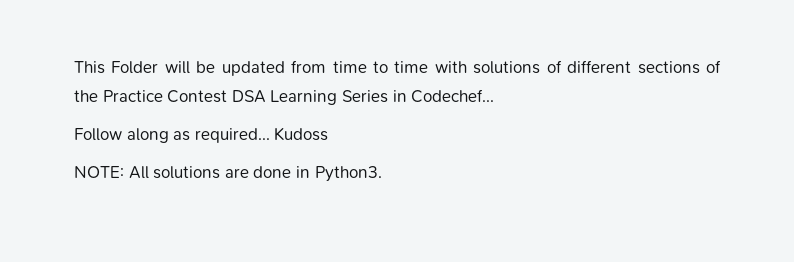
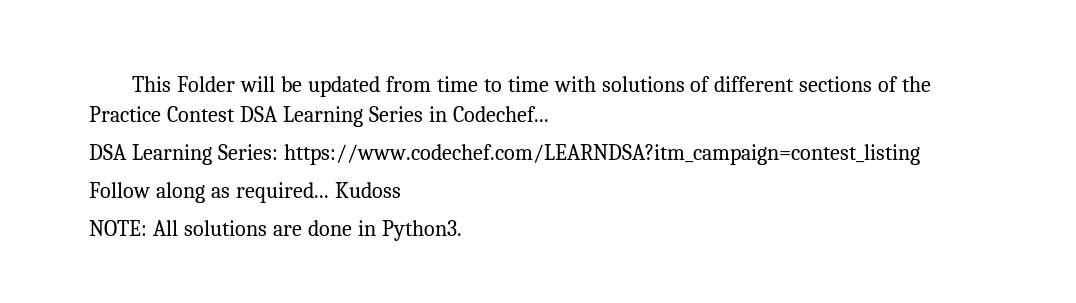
+ DSA Learning Series: https://www.codechef.com/LEARNDSA?itm_campaign=contest_listing

